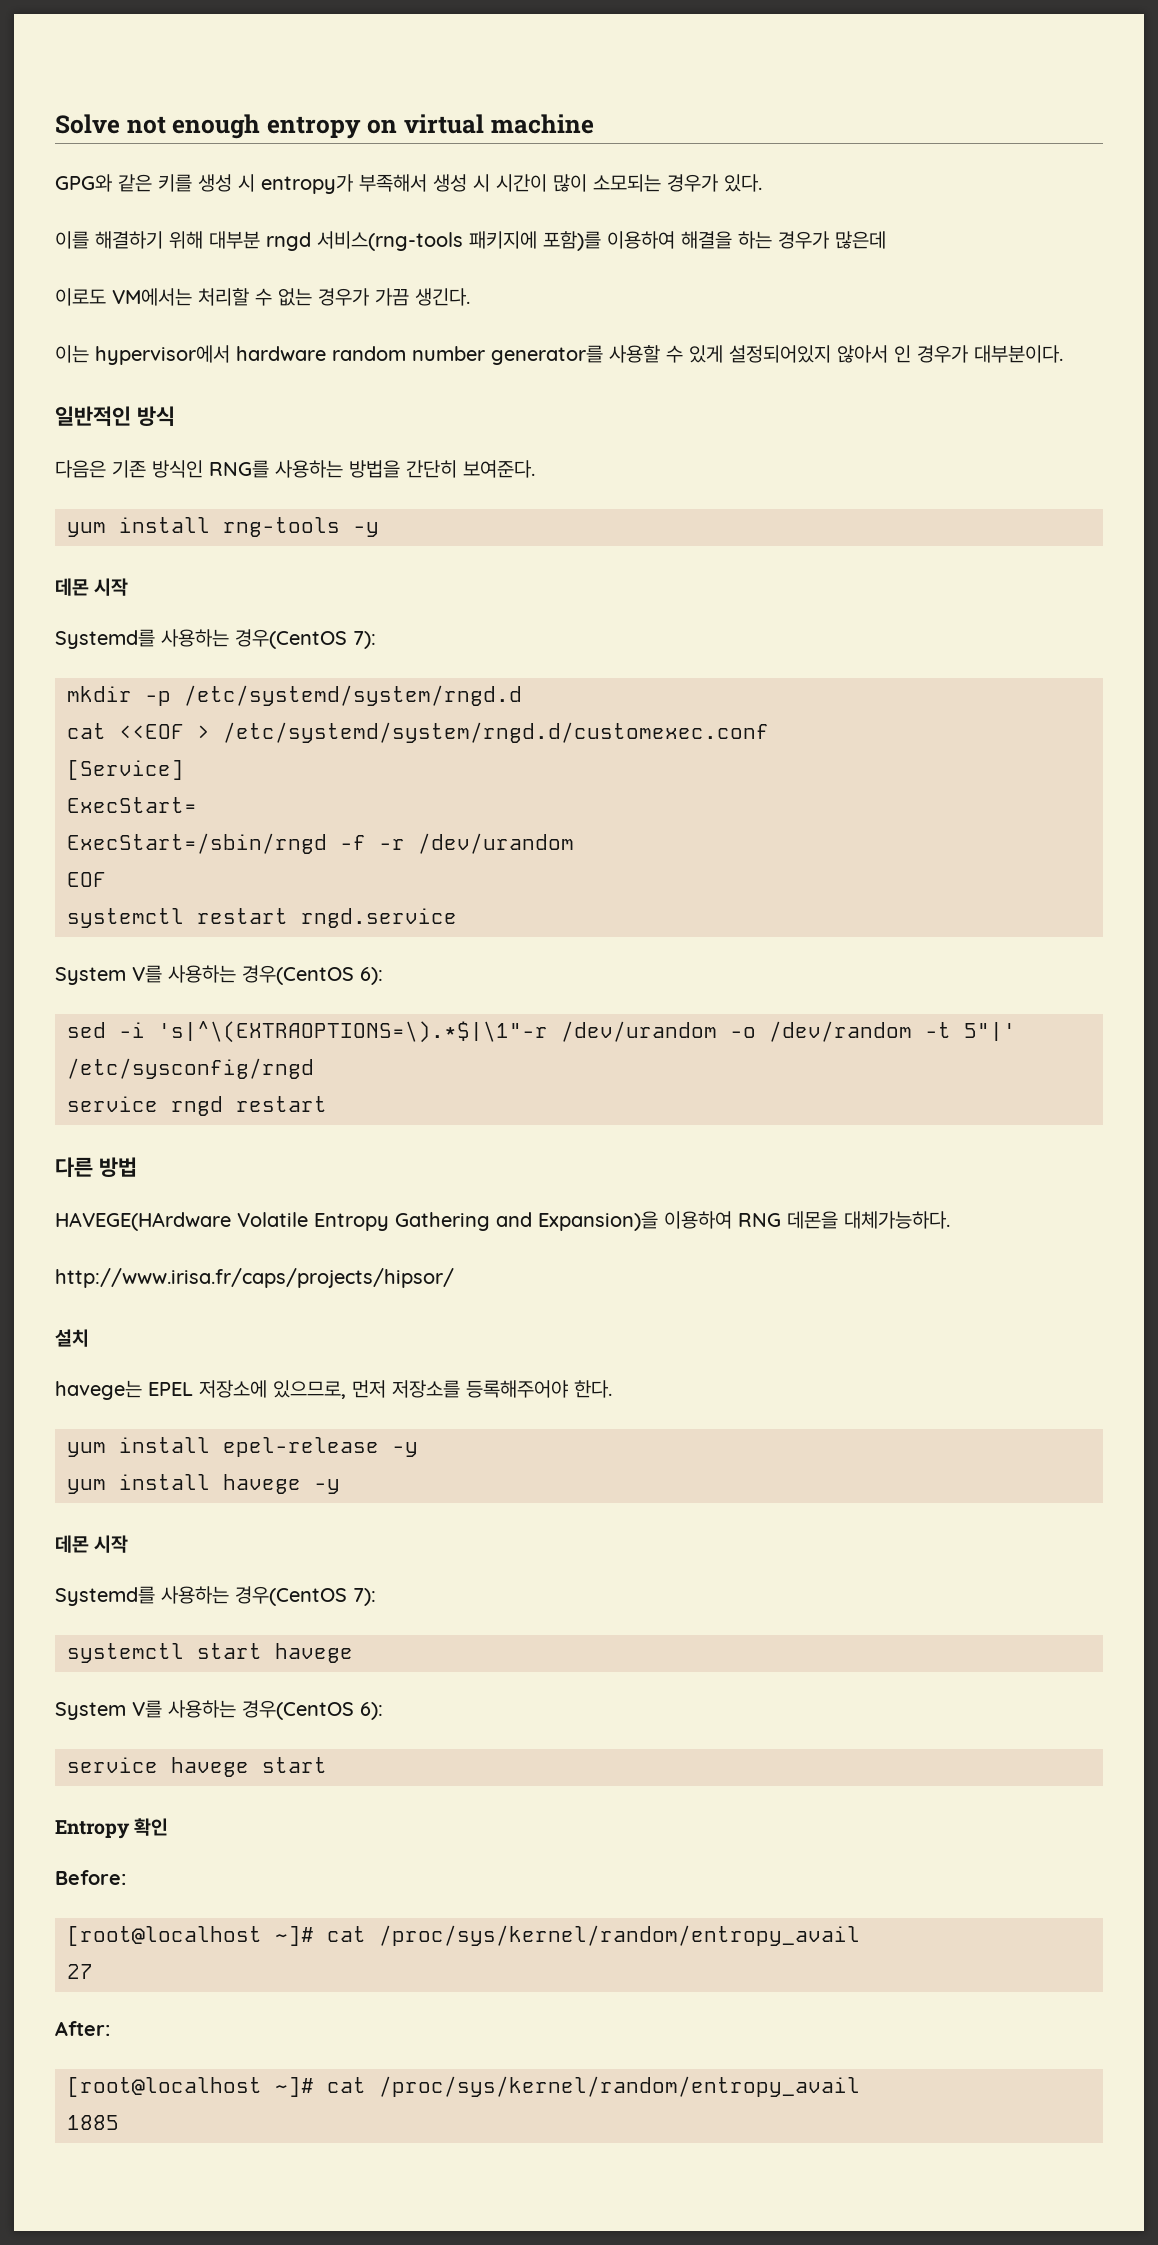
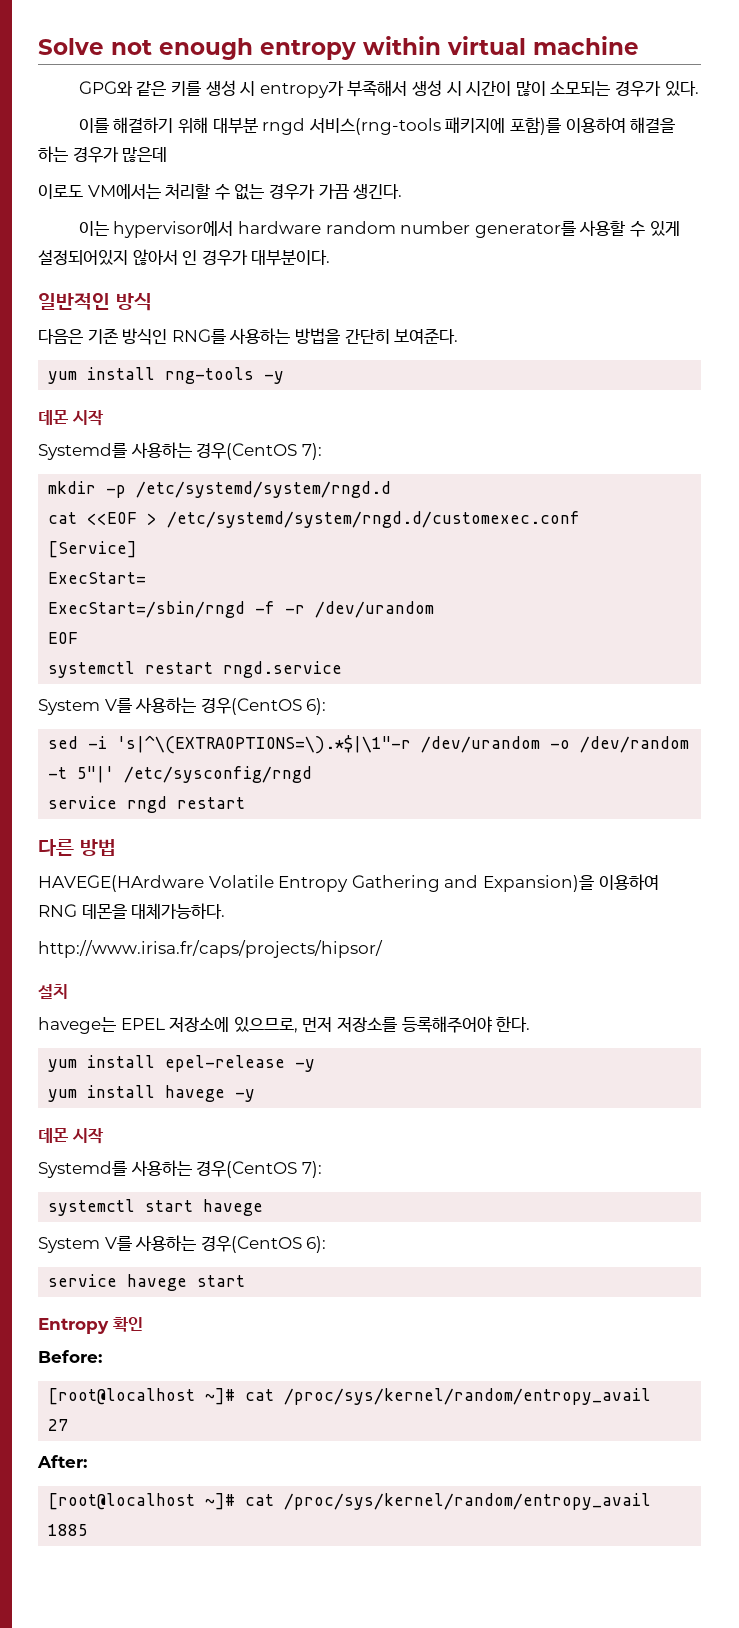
- Solve not enough entropy on virtual machine
+ Solve not enough entropy within virtual machine

